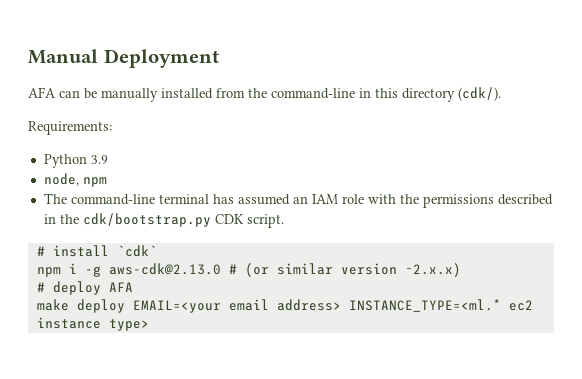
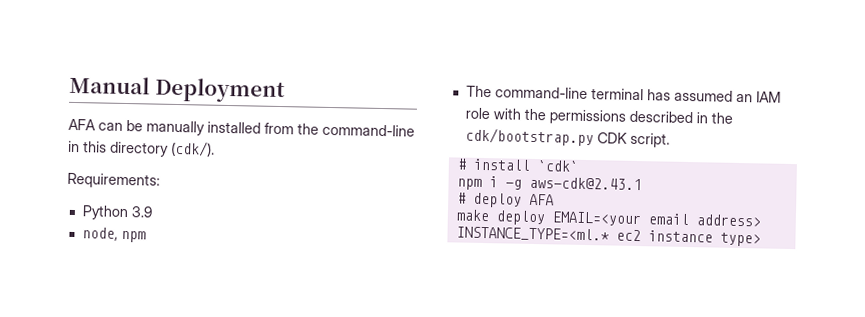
- npm i -g aws-cdk@2.13.0 # (or similar version ~2.x.x)
+ npm i -g aws-cdk@2.43.1

